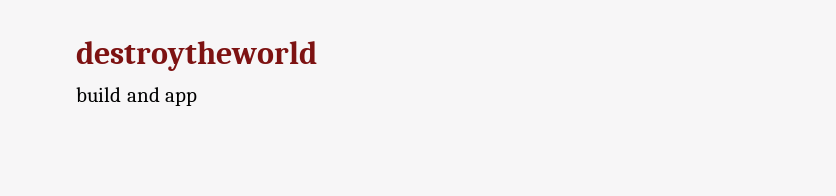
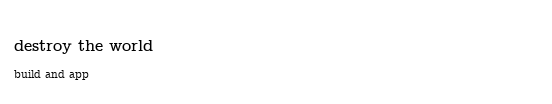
- destroytheworld
+ destroy the world

